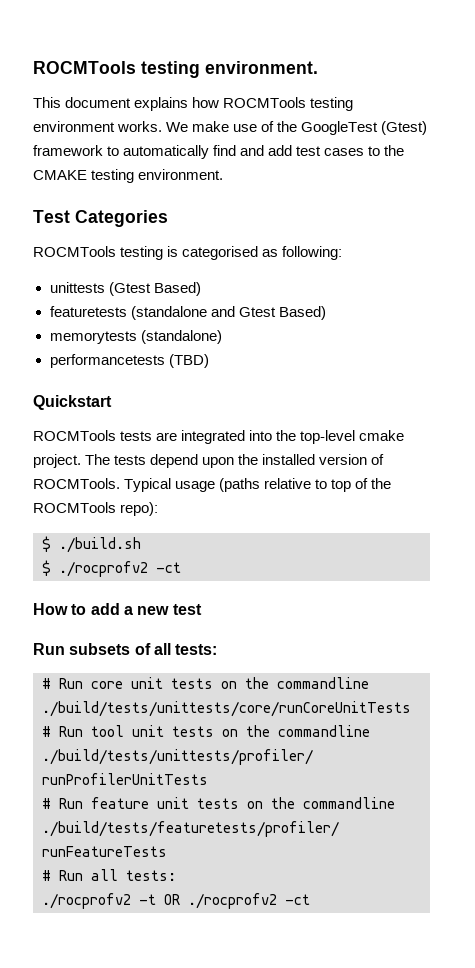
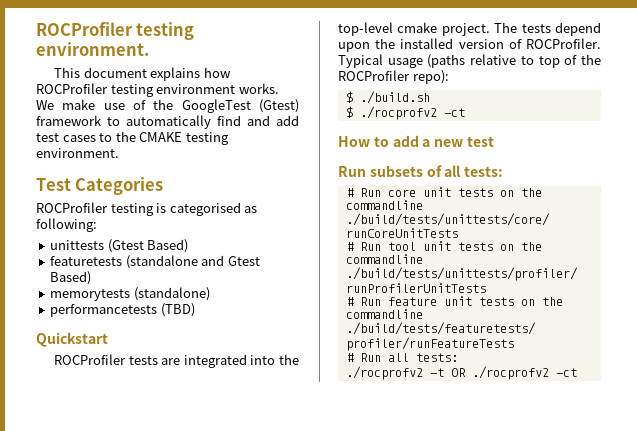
- ROCMTools testing environment.
+ ROCProfiler testing environment.
- This document explains how ROCMTools testing environment works.
+ This document explains how ROCProfiler testing environment works.
- ROCMTools testing is categorised as following:
+ ROCProfiler testing is categorised as following:
- ROCMTools tests are integrated into the top-level cmake project.
+ ROCProfiler tests are integrated into the top-level cmake project.
- The tests depend upon the installed version of ROCMTools.
+ The tests depend upon the installed version of ROCProfiler.
- Typical usage (paths relative to top of the ROCMTools repo):
+ Typical usage (paths relative to top of the ROCProfiler repo):

